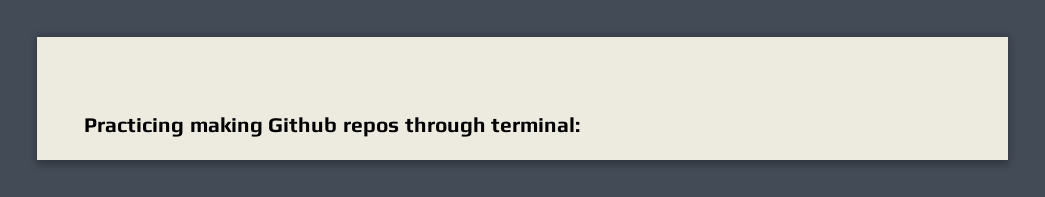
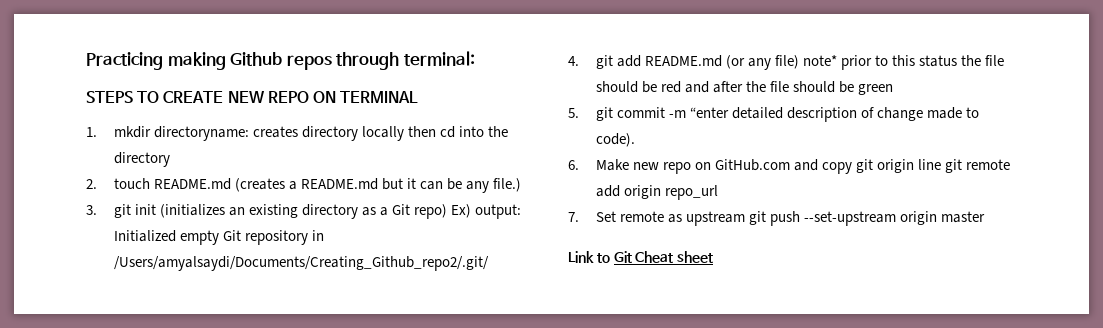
+ STEPS TO CREATE NEW REPO ON TERMINAL
+ 1. mkdir directoryname: creates directory locally then cd into the directory
+ 2. touch README.md (creates a README.md but it can be any file.)
+ 3. git init (initializes an existing directory as a Git repo) Ex) output: Initialized empty Git repository in /Users/amyalsaydi/Documents/Creating_Github_repo2/.git/
+ 4. git add README.md (or any file) note* prior to this status the file should be red and after the file should be green
+ 5. git commit -m “enter detailed description of change made to code).
+ 6. Make new repo on GitHub.com and copy git origin line git remote add origin repo_url
+ 7. Set remote as upstream git push --set-upstream origin master
+ Link to Git Cheat sheet

